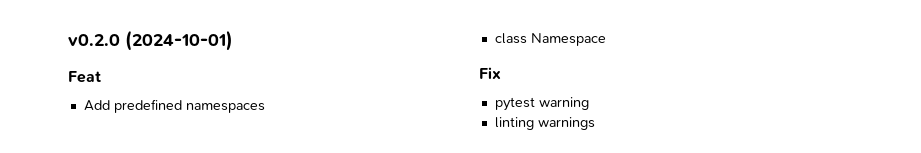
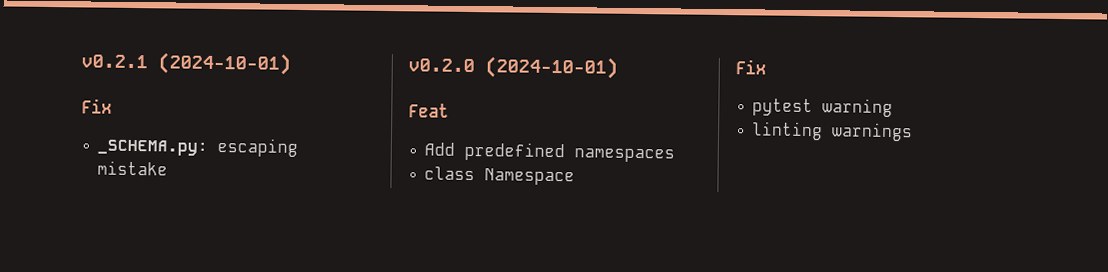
+ v0.2.1 (2024-10-01)
+ Fix
+ _SCHEMA.py: escaping mistake

